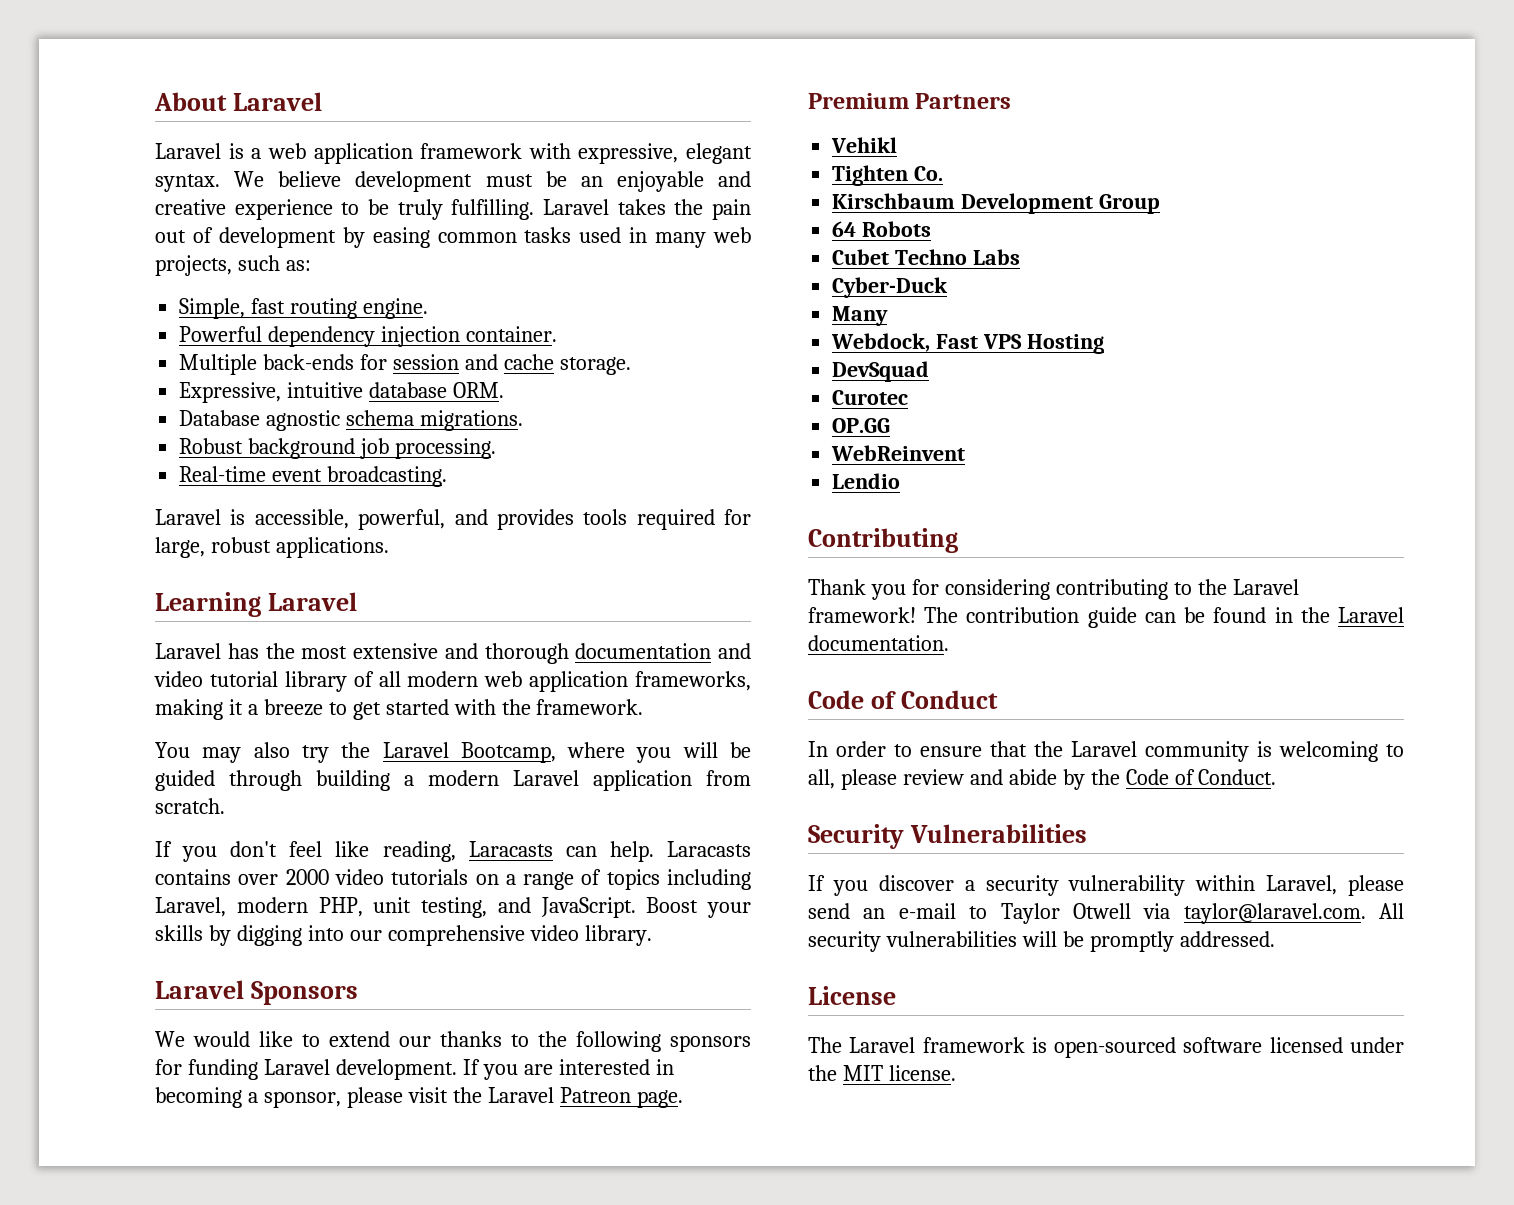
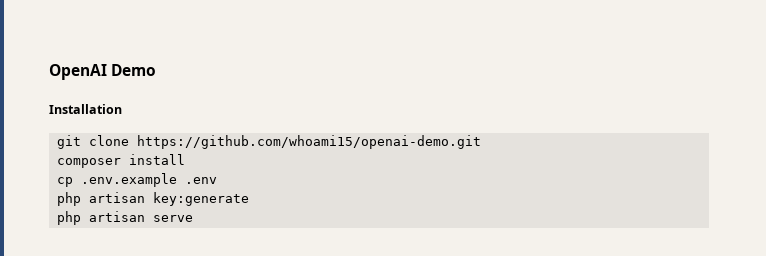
- About Laravel
- Laravel is a web application framework with expressive, elegant syntax. We believe development must be an enjoyable and creative experience to be truly fulfilling. Laravel takes the pain out of development by easing common tasks used in many web projects, such as:
- Simple, fast routing engine.
- Powerful dependency injection container.
- Multiple back-ends for session and cache storage.
- Expressive, intuitive database ORM.
- Database agnostic schema migrations.
- Robust background job processing.
- Real-time event broadcasting.
- Laravel is accessible, powerful, and provides tools required for large, robust applications.
- Learning Laravel
- Laravel has the most extensive and thorough documentation and video tutorial library of all modern web application frameworks, making it a breeze to get started with the framework.
- You may also try the Laravel Bootcamp, where you will be guided through building a modern Laravel application from scratch.
- If you don't feel like reading, Laracasts can help. Laracasts contains over 2000 video tutorials on a range of topics including Laravel, modern PHP, unit testing, and JavaScript. Boost your skills by digging into our comprehensive video library.
- Laravel Sponsors
- We would like to extend our thanks to the following sponsors for funding Laravel development. If you are interested in becoming a sponsor, please visit the Laravel Patreon page.
- Premium Partners
- Vehikl
- Tighten Co.
- Kirschbaum Development Group
- 64 Robots
- Cubet Techno Labs
- Cyber-Duck
- Many
- Webdock, Fast VPS Hosting
- DevSquad
- Curotec
- OP.GG
- WebReinvent
- Lendio
- Contributing
- Thank you for considering contributing to the Laravel framework! The contribution guide can be found in the Laravel documentation.
- Code of Conduct
- In order to ensure that the Laravel community is welcoming to all, please review and abide by the Code of Conduct.
- Security Vulnerabilities
- If you discover a security vulnerability within Laravel, please send an e-mail to Taylor Otwell via taylor@laravel.com. All security vulnerabilities will be promptly addressed.
- License
- The Laravel framework is open-sourced software licensed under the MIT license.
+ OpenAI Demo
+ Installation
+ git clone https://github.com/whoami15/openai-demo.git
+ composer install
+ cp .env.example .env
+ php artisan key:generate
+ php artisan serve

